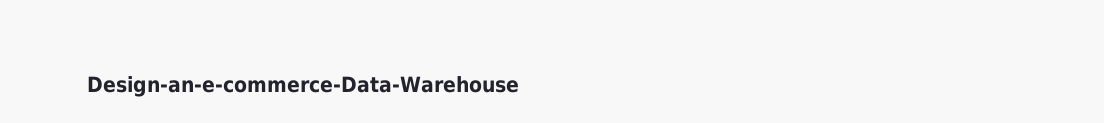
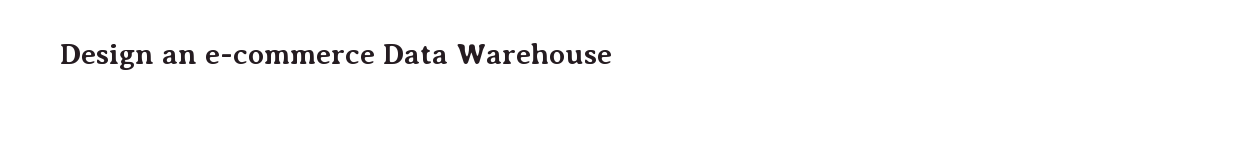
- Design-an-e-commerce-Data-Warehouse
+ Design an e-commerce Data Warehouse

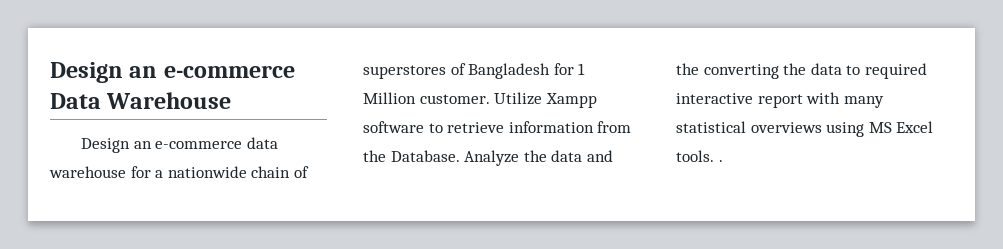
+ Design an e-commerce data warehouse for a nationwide chain of superstores of Bangladesh for 1 Million customer. Utilize Xampp software to retrieve information from the Database. Analyze the data and the converting the data to required interactive report with many statistical overviews using MS Excel tools. .

